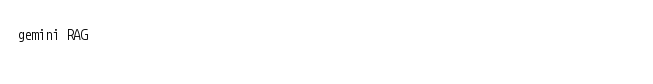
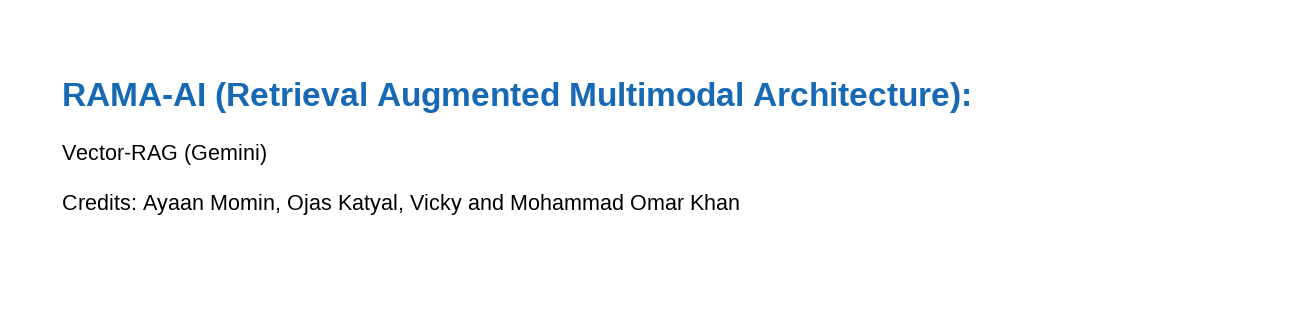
- gemini RAG
+ RAMA-AI (Retrieval Augmented Multimodal Architecture):
+ Vector-RAG (Gemini)
+ Credits: Ayaan Momin, Ojas Katyal, Vicky and Mohammad Omar Khan

